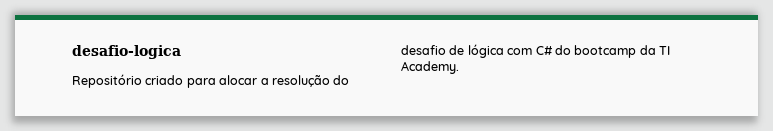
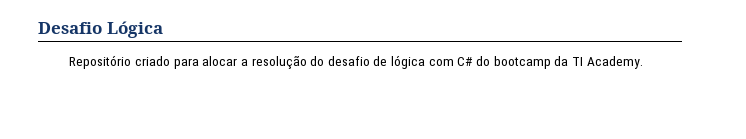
- desafio-logica
+ Desafio Lógica

